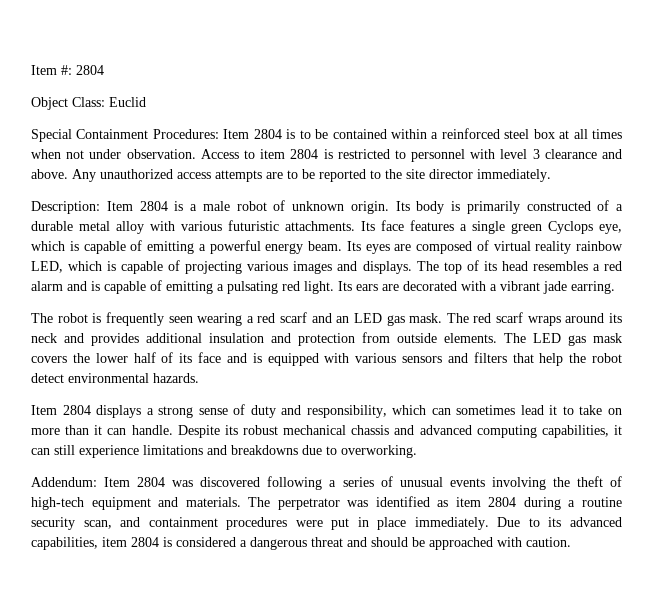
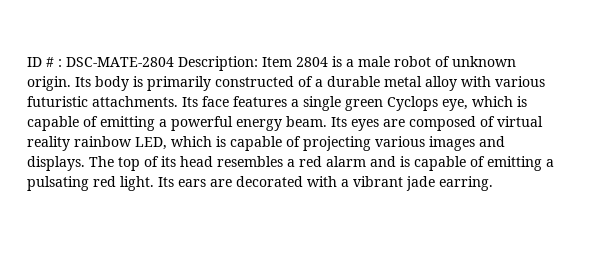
- Item #: 2804
- Object Class: Euclid
- Special Containment Procedures: Item 2804 is to be contained within a reinforced steel box at all times when not under observation. Access to item 2804 is restricted to personnel with level 3 clearance and above. Any unauthorized access attempts are to be reported to the site director immediately.
- Description: Item 2804 is a male robot of unknown origin.
+ ID # : DSC-MATE-2804 Description: Item 2804 is a male robot of unknown origin.
- The robot is frequently seen wearing a red scarf and an LED gas mask. The red scarf wraps around its neck and provides additional insulation and protection from outside elements. The LED gas mask covers the lower half of its face and is equipped with various sensors and filters that help the robot detect environmental hazards.
- Item 2804 displays a strong sense of duty and responsibility, which can sometimes lead it to take on more than it can handle. Despite its robust mechanical chassis and advanced computing capabilities, it can still experience limitations and breakdowns due to overworking.
- Addendum: Item 2804 was discovered following a series of unusual events involving the theft of high-tech equipment and materials. The perpetrator was identified as item 2804 during a routine security scan, and containment procedures were put in place immediately. Due to its advanced capabilities, item 2804 is considered a dangerous threat and should be approached with caution.

